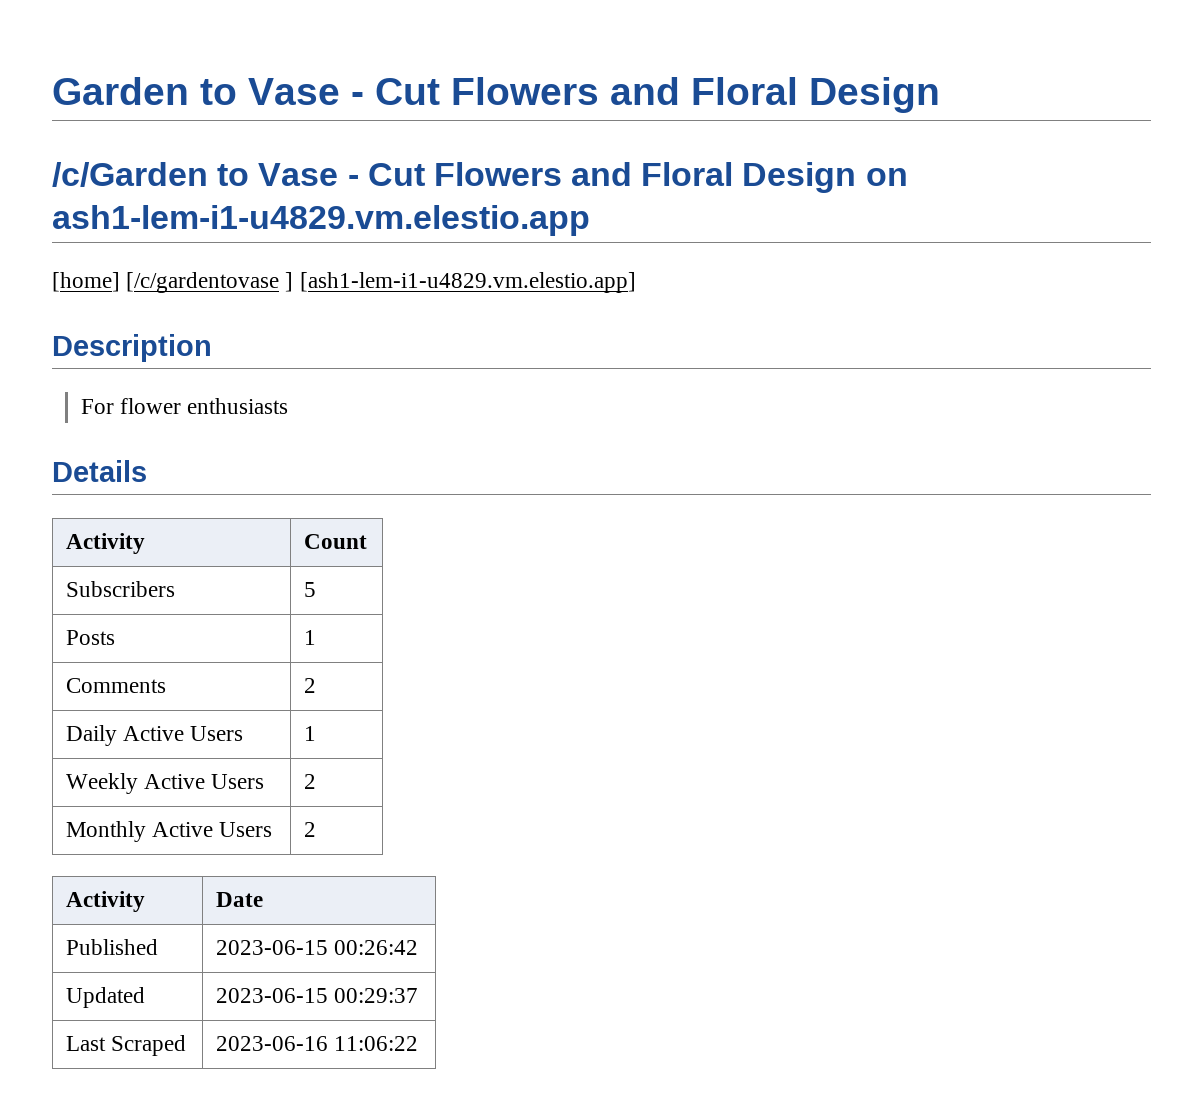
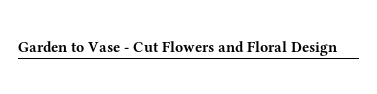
- /c/Garden to Vase - Cut Flowers and Floral Design on ash1-lem-i1-u4829.vm.elestio.app
- [home] [/c/gardentovase ] [ash1-lem-i1-u4829.vm.elestio.app]
- Description
- For flower enthusiasts
- Details
- Activity | Count
- Subscribers | 5
- Posts | 1
- Comments | 2
- Daily Active Users | 1
- Weekly Active Users | 2
- Monthly Active Users | 2
- Activity | Date
- Published | 2023-06-15 00:26:42
- Updated | 2023-06-15 00:29:37
- Last Scraped | 2023-06-16 11:06:22

